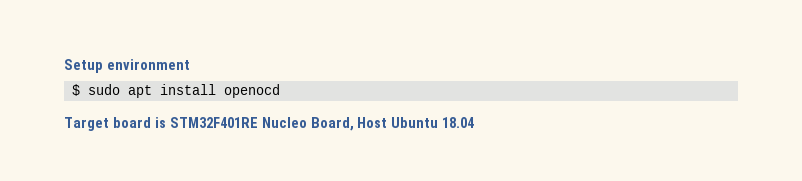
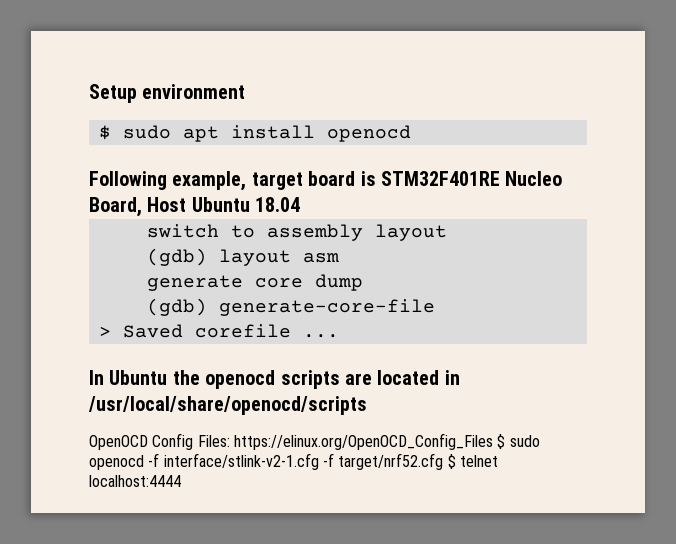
- Target board is STM32F401RE Nucleo Board, Host Ubuntu 18.04
+ Following example, target board is STM32F401RE Nucleo Board, Host Ubuntu 18.04
+ switch to assembly layout
+ (gdb) layout asm
+ generate core dump
+ (gdb) generate-core-file
+ > Saved corefile ...
+ In Ubuntu the openocd scripts are located in /usr/local/share/openocd/scripts
+ OpenOCD Config Files: https://elinux.org/OpenOCD_Config_Files $ sudo openocd -f interface/stlink-v2-1.cfg -f target/nrf52.cfg $ telnet localhost:4444

